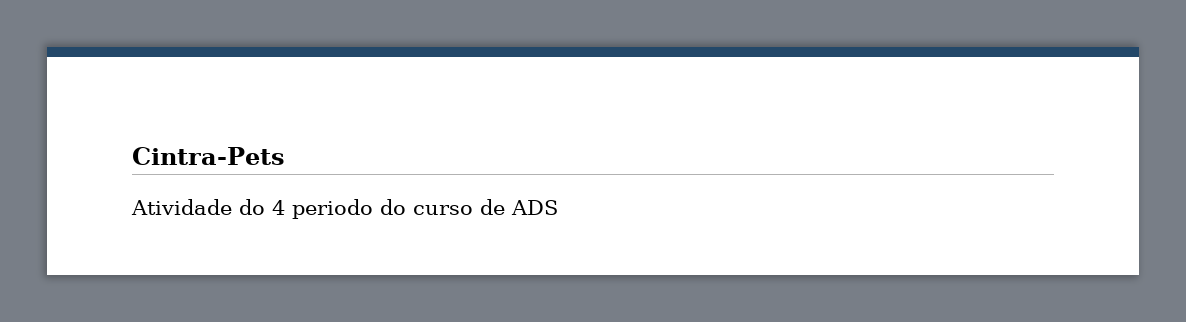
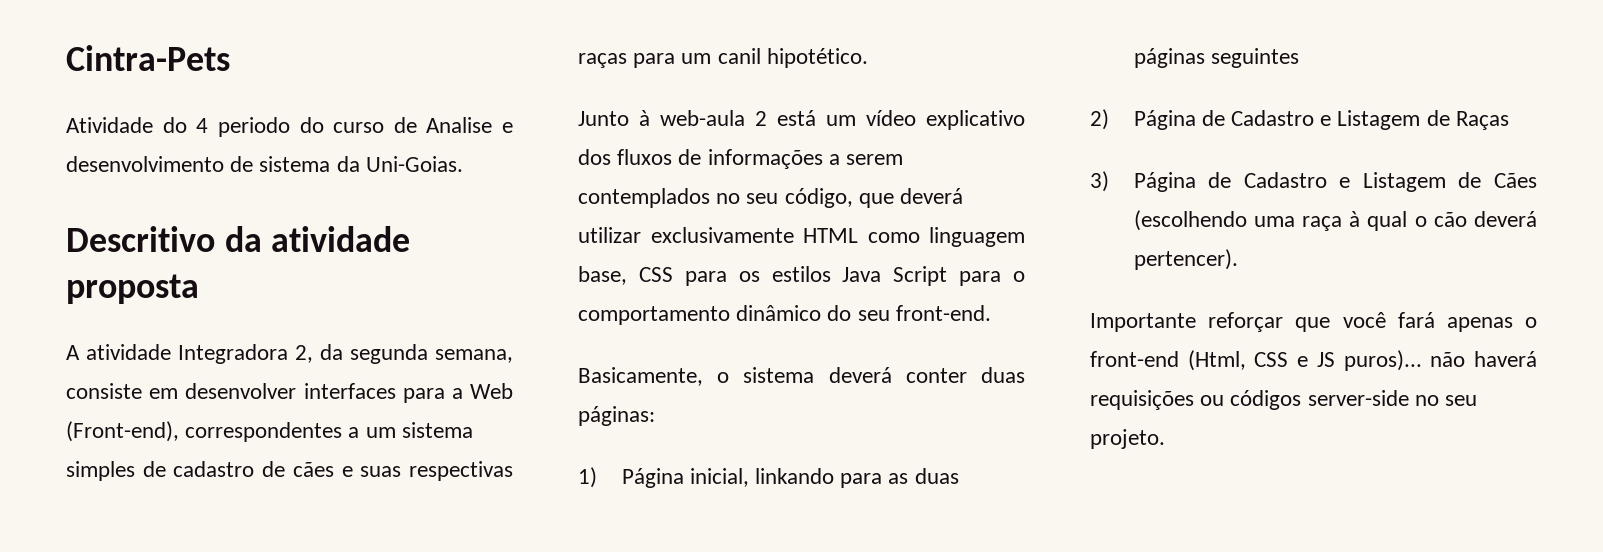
- Atividade do 4 periodo do curso de ADS
+ Atividade do 4 periodo do curso de Analise e desenvolvimento de sistema da Uni-Goias.
+ Descritivo da atividade proposta
+ A atividade Integradora 2, da segunda semana, consiste em desenvolver interfaces para a Web (Front-end), correspondentes a um sistema simples de cadastro de cães e suas respectivas raças para um canil hipotético.
+ Junto à web-aula 2 está um vídeo explicativo dos fluxos de informações a serem contemplados no seu código, que deverá utilizar exclusivamente HTML como linguagem base, CSS para os estilos Java Script para o comportamento dinâmico do seu front-end.
+ Basicamente, o sistema deverá conter duas páginas:
+ 1) Página inicial, linkando para as duas páginas seguintes
+ 2) Página de Cadastro e Listagem de Raças
+ 3) Página de Cadastro e Listagem de Cães (escolhendo uma raça à qual o cão deverá pertencer).
+ Importante reforçar que você fará apenas o front-end (Html, CSS e JS puros)... não haverá requisições ou códigos server-side no seu projeto.

